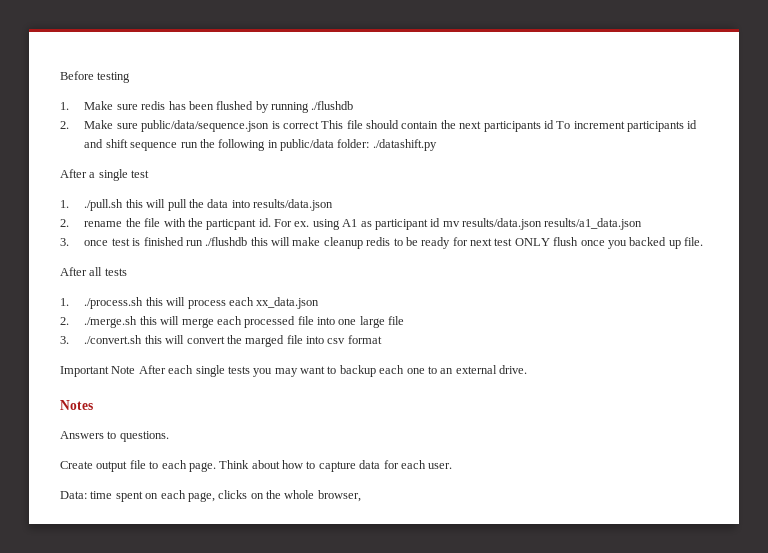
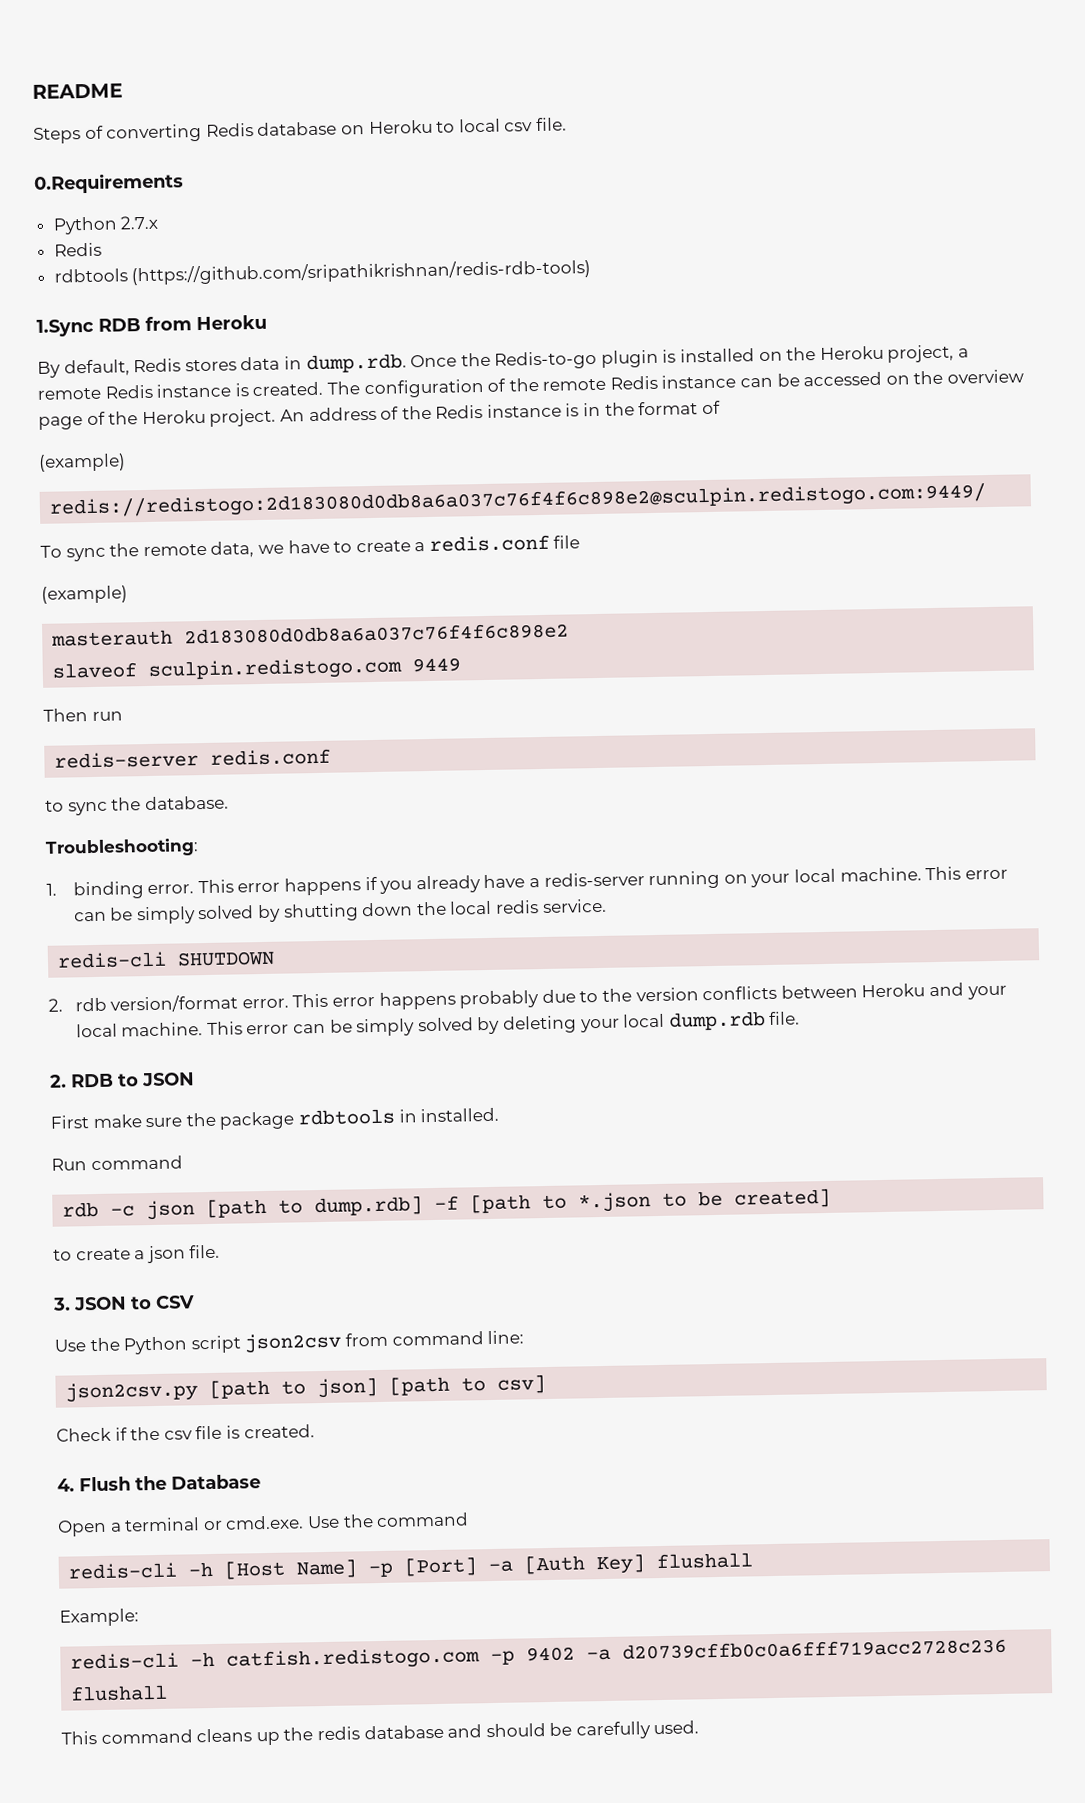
- Before testing
- 1. Make sure redis has been flushed by running ./flushdb
- 2. Make sure public/data/sequence.json is correct This file should contain the next participants id To increment participants id and shift sequence run the following in public/data folder: ./datashift.py
- After a single test
- 1. ./pull.sh this will pull the data into results/data.json
- 2. rename the file with the particpant id. For ex. using A1 as participant id mv results/data.json results/a1_data.json
- 3. once test is finished run ./flushdb this will make cleanup redis to be ready for next test ONLY flush once you backed up file.
- After all tests
- 1. ./process.sh this will process each xx_data.json
- 2. ./merge.sh this will merge each processed file into one large file
- 3. ./convert.sh this will convert the marged file into csv format
- Important Note After each single tests you may want to backup each one to an external drive.
- Notes
- Answers to questions.
- Create output file to each page. Think about how to capture data for each user.
- Data: time spent on each page, clicks on the whole browser,
+ README
+ Steps of converting Redis database on Heroku to local csv file.
+ 0.Requirements
+ Python 2.7.x
+ Redis
+ rdbtools (https://github.com/sripathikrishnan/redis-rdb-tools)
+ 1.Sync RDB from Heroku
+ By default, Redis stores data in dump.rdb. Once the Redis-to-go plugin is installed on the Heroku project, a remote Redis instance is created. The configuration of the remote Redis instance can be accessed on the overview page of the Heroku project. An address of the Redis instance is in the format of
+ (example)
+ redis://redistogo:2d183080d0db8a6a037c76f4f6c898e2@sculpin.redistogo.com:9449/
+ To sync the remote data, we have to create a redis.conf file
+ (example)
+ masterauth 2d183080d0db8a6a037c76f4f6c898e2
+ slaveof sculpin.redistogo.com 9449
+ Then run
+ redis-server redis.conf
+ to sync the database.
+ Troubleshooting:
+ 1. binding error. This error happens if you already have a redis-server running on your local machine. This error can be simply solved by shutting down the local redis service.
+ redis-cli SHUTDOWN
+ 2. rdb version/format error. This error happens probably due to the version conflicts between Heroku and your local machine. This error can be simply solved by deleting your local dump.rdb file.
+ 2. RDB to JSON
+ First make sure the package rdbtools in installed.
+ Run command
+ rdb -c json [path to dump.rdb] -f [path to *.json to be created]
+ to create a json file.
+ 3. JSON to CSV
+ Use the Python script json2csv from command line:
+ json2csv.py [path to json] [path to csv]
+ Check if the csv file is created.
+ 4. Flush the Database
+ Open a terminal or cmd.exe. Use the command
+ redis-cli -h [Host Name] -p [Port] -a [Auth Key] flushall
+ Example:
+ redis-cli -h catfish.redistogo.com -p 9402 -a d20739cffb0c0a6fff719acc2728c236 flushall
+ This command cleans up the redis database and should be carefully used.

